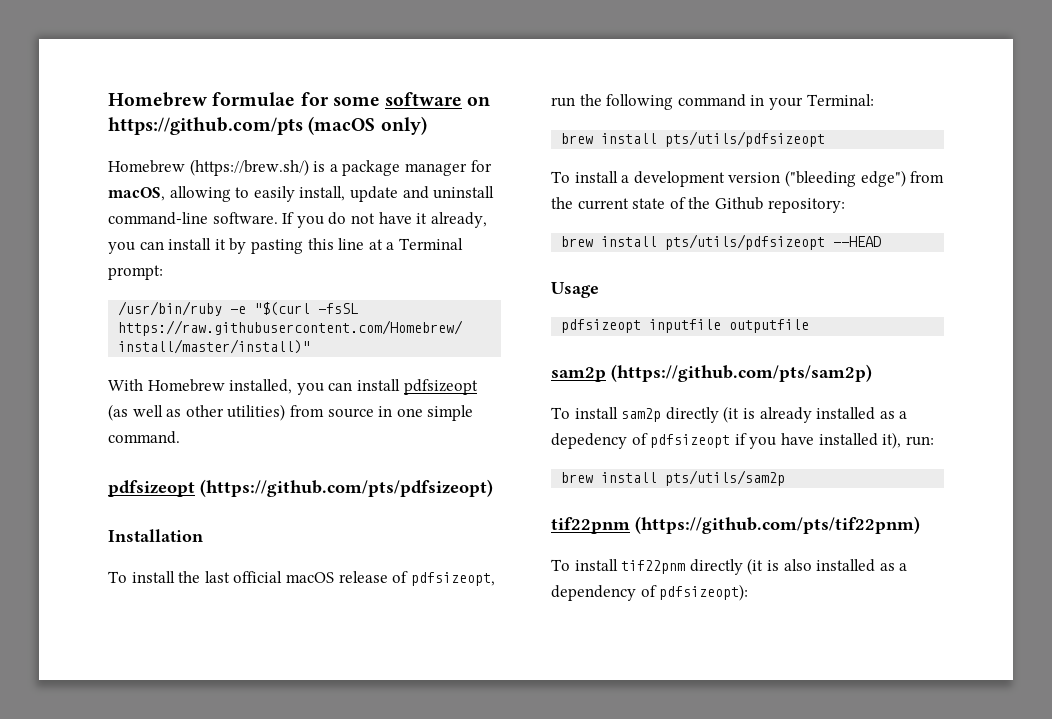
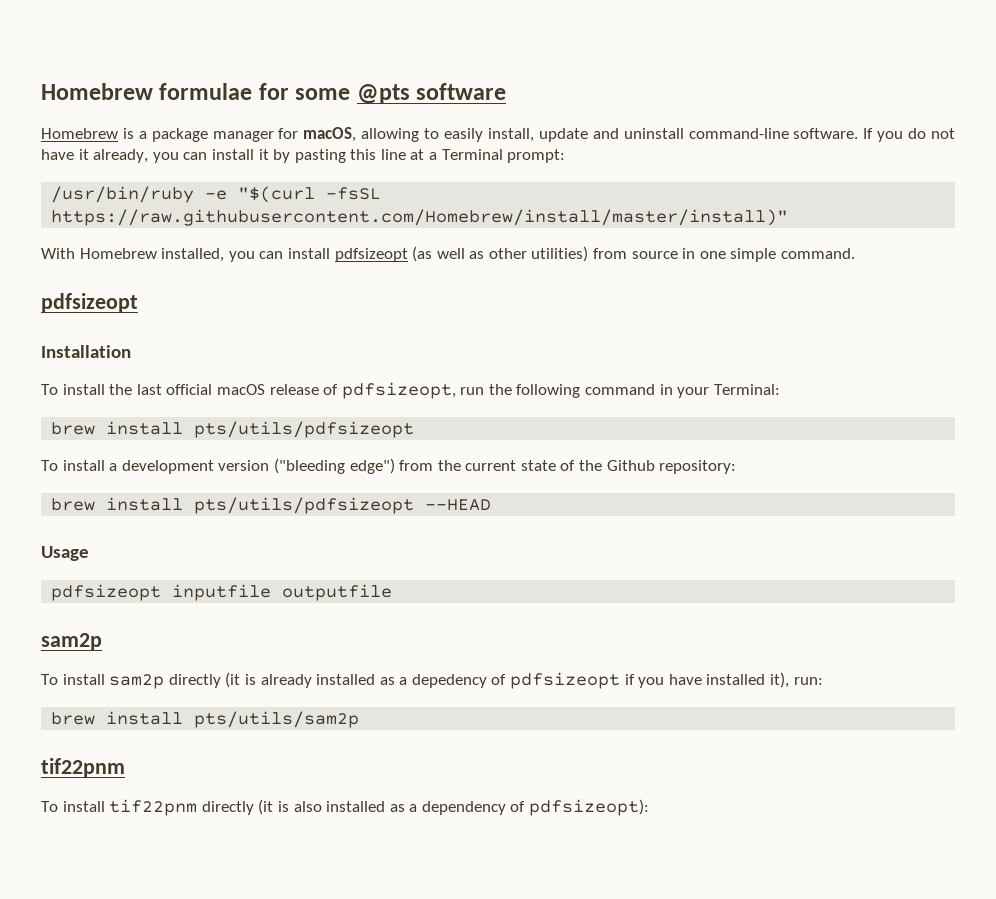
- Homebrew formulae for some software on https://github.com/pts (macOS only)
- Homebrew (https://brew.sh/) is a package manager for macOS, allowing to easily install, update and uninstall command-line software.
+ Homebrew formulae for some @pts software
+ Homebrew is a package manager for macOS, allowing to easily install, update and uninstall command-line software.
  With Homebrew installed, you can install pdfsizeopt (as well as other utilities) from source in one simple command.
- pdfsizeopt (https://github.com/pts/pdfsizeopt)
+ pdfsizeopt
  pdfsizeopt inputfile outputfile
- sam2p (https://github.com/pts/sam2p)
+ sam2p
  brew install pts/utils/sam2p
- tif22pnm (https://github.com/pts/tif22pnm)
+ tif22pnm

